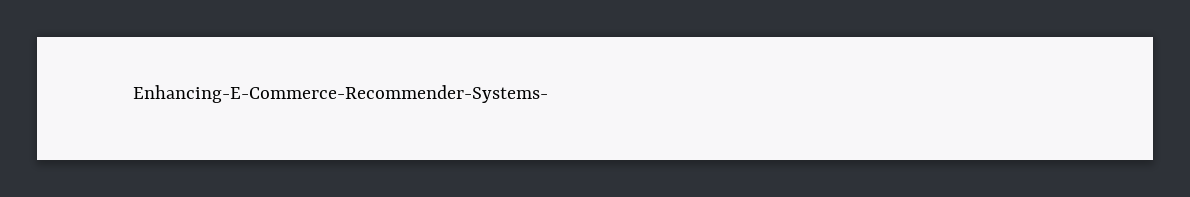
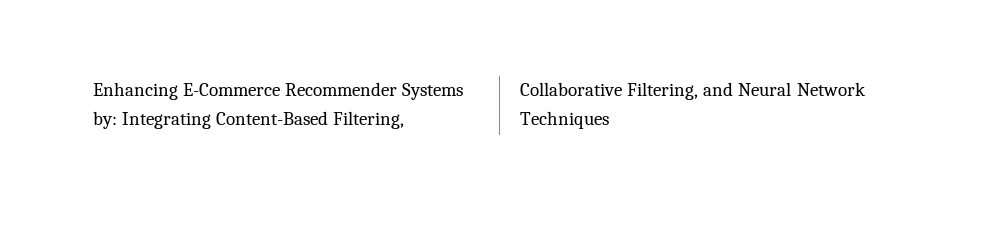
- Enhancing-E-Commerce-Recommender-Systems-
+ Enhancing E-Commerce Recommender Systems by: Integrating Content-Based Filtering, Collaborative Filtering, and Neural Network Techniques

